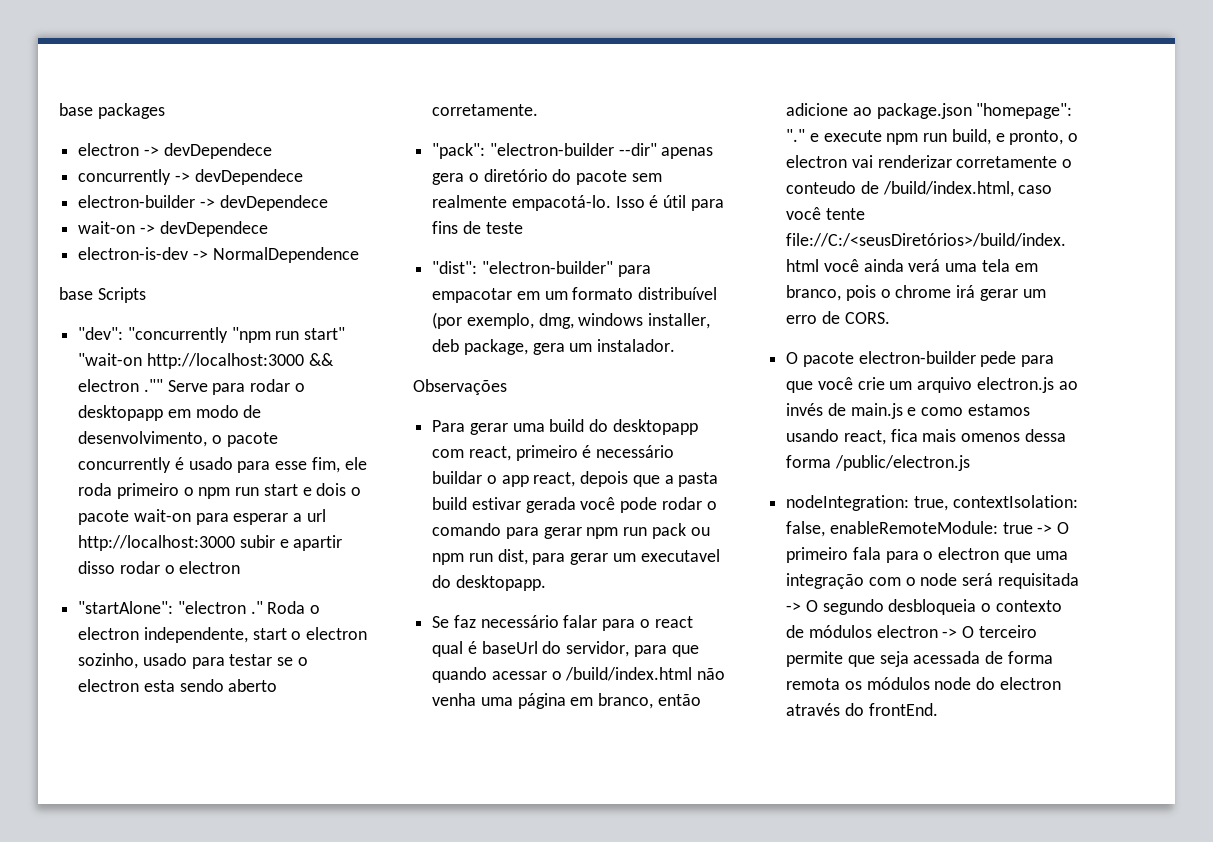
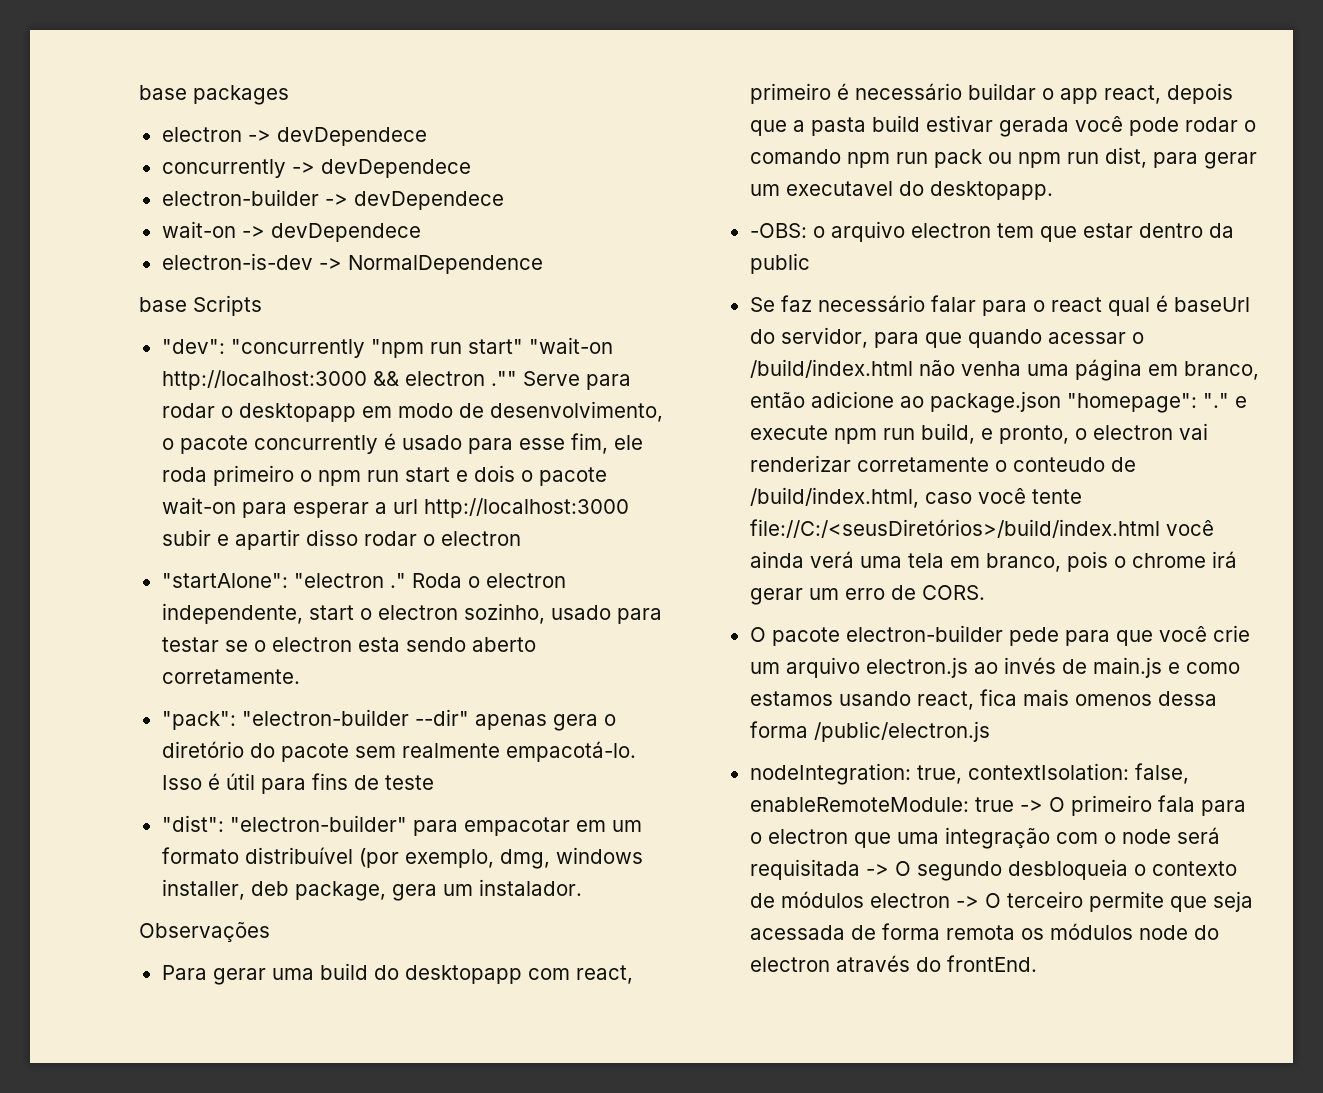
- Para gerar uma build do desktopapp com react, primeiro é necessário buildar o app react, depois que a pasta build estivar gerada você pode rodar o comando para gerar npm run pack ou npm run dist, para gerar um executavel do desktopapp.
+ Para gerar uma build do desktopapp com react, primeiro é necessário buildar o app react, depois que a pasta build estivar gerada você pode rodar o comando npm run pack ou npm run dist, para gerar um executavel do desktopapp.
+ -OBS: o arquivo electron tem que estar dentro da public

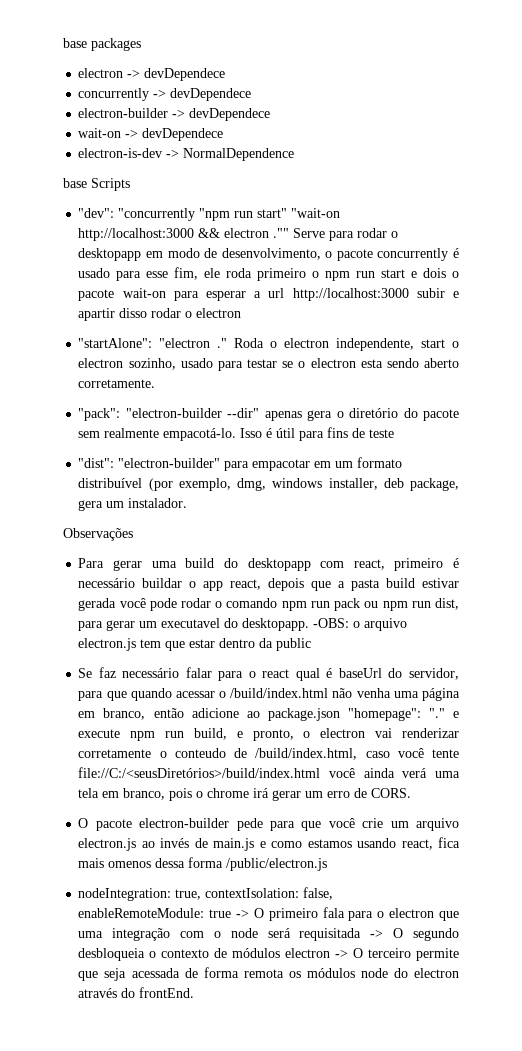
- Para gerar uma build do desktopapp com react, primeiro é necessário buildar o app react, depois que a pasta build estivar gerada você pode rodar o comando npm run pack ou npm run dist, para gerar um executavel do desktopapp.
- -OBS: o arquivo electron tem que estar dentro da public
+ Para gerar uma build do desktopapp com react, primeiro é necessário buildar o app react, depois que a pasta build estivar gerada você pode rodar o comando npm run pack ou npm run dist, para gerar um executavel do desktopapp. -OBS: o arquivo electron.js tem que estar dentro da public

